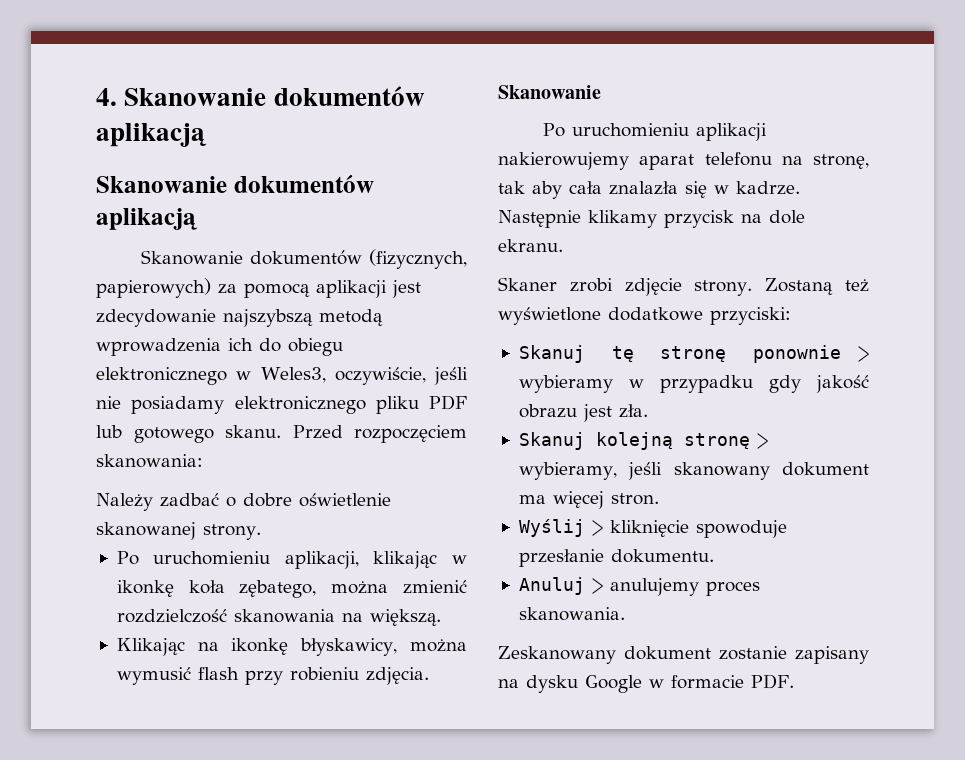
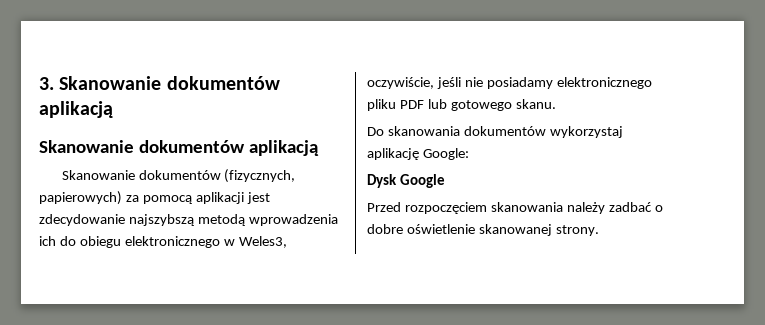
- 4. Skanowanie dokumentów aplikacją
+ 3. Skanowanie dokumentów aplikacją
- Skanowanie dokumentów (fizycznych, papierowych) za pomocą aplikacji jest zdecydowanie najszybszą metodą wprowadzenia ich do obiegu elektronicznego w Weles3, oczywiście, jeśli nie posiadamy elektronicznego pliku PDF lub gotowego skanu. Przed rozpoczęciem skanowania:
- Należy zadbać o dobre oświetlenie skanowanej strony.
+ Skanowanie dokumentów (fizycznych, papierowych) za pomocą aplikacji jest zdecydowanie najszybszą metodą wprowadzenia ich do obiegu elektronicznego w Weles3, oczywiście, jeśli nie posiadamy elektronicznego pliku PDF lub gotowego skanu.
+ Do skanowania dokumentów wykorzystaj aplikację Google:
+ Dysk Google
+ Przed rozpoczęciem skanowania należy zadbać o dobre oświetlenie skanowanej strony.
- Po uruchomieniu aplikacji, klikając w ikonkę koła zębatego, można zmienić rozdzielczość skanowania na większą.
- Klikając na ikonkę błyskawicy, można wymusić flash przy robieniu zdjęcia.
- Skanowanie
- Po uruchomieniu aplikacji nakierowujemy aparat telefonu na stronę, tak aby cała znalazła się w kadrze. Następnie klikamy przycisk na dole ekranu.
- Skaner zrobi zdjęcie strony. Zostaną też wyświetlone dodatkowe przyciski:
- Skanuj tę stronę ponownie > wybieramy w przypadku gdy jakość obrazu jest zła.
- Skanuj kolejną stronę > wybieramy, jeśli skanowany dokument ma więcej stron.
- Wyślij > kliknięcie spowoduje przesłanie dokumentu.
- Anuluj > anulujemy proces skanowania.
- Zeskanowany dokument zostanie zapisany na dysku Google w formacie PDF.

